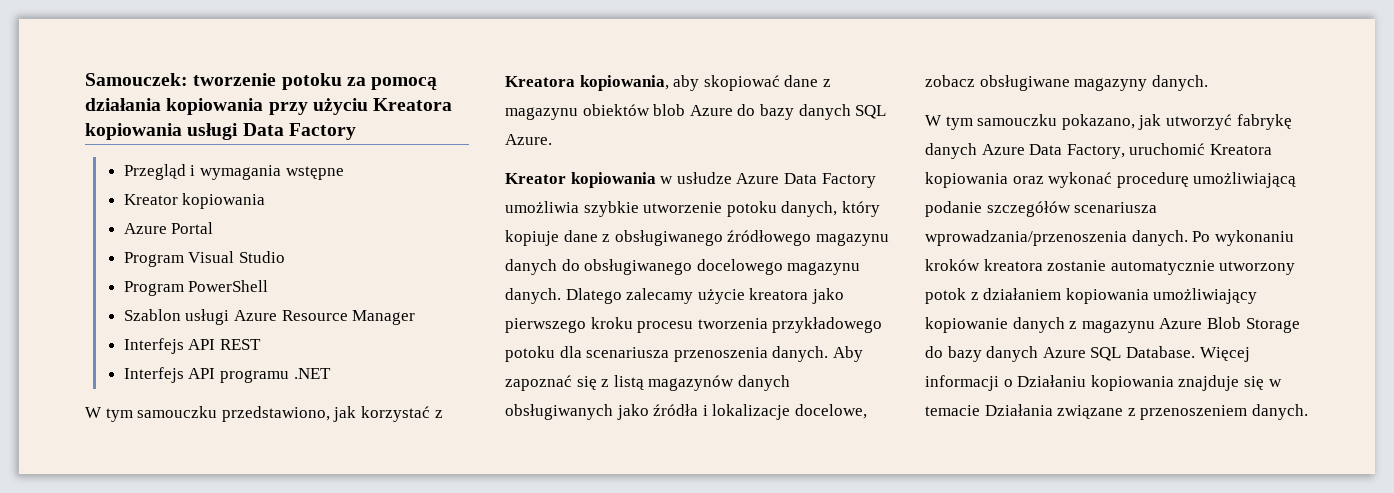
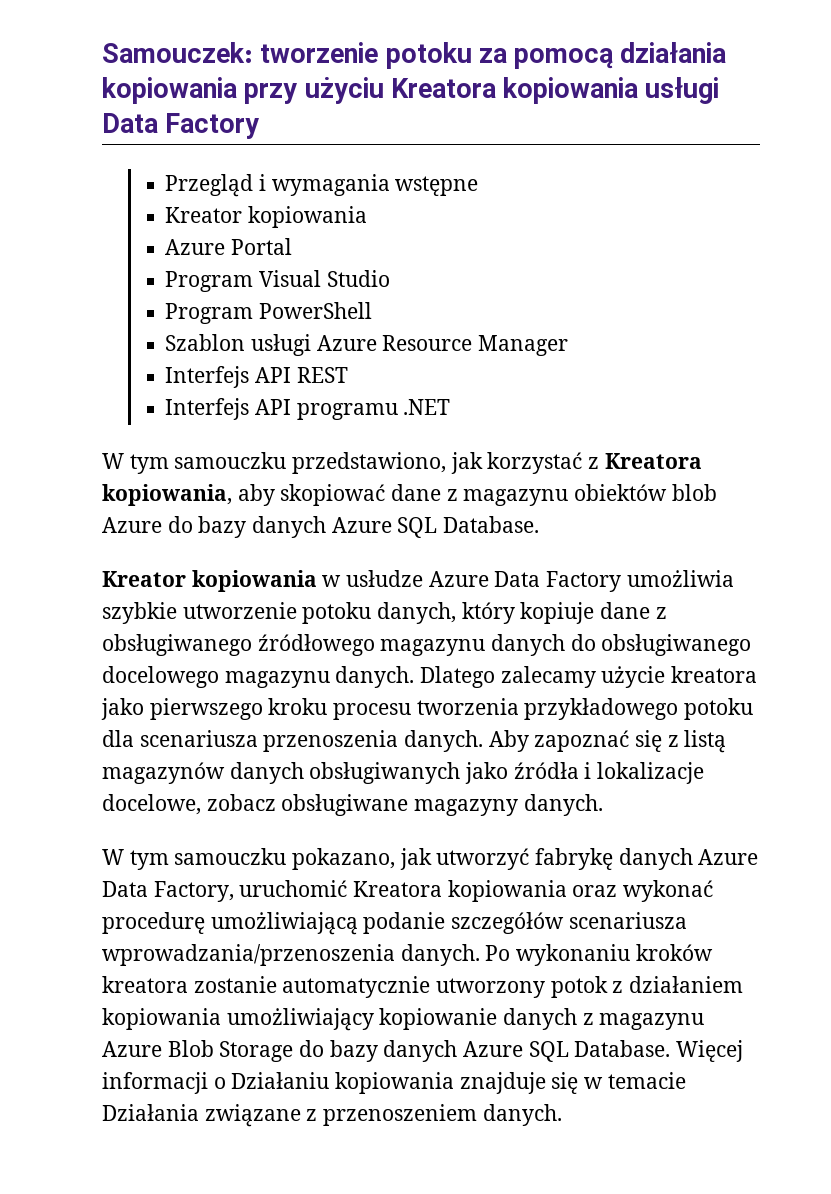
- W tym samouczku przedstawiono, jak korzystać z Kreatora kopiowania, aby skopiować dane z magazynu obiektów blob Azure do bazy danych SQL Azure.
+ W tym samouczku przedstawiono, jak korzystać z Kreatora kopiowania, aby skopiować dane z magazynu obiektów blob Azure do bazy danych Azure SQL Database.

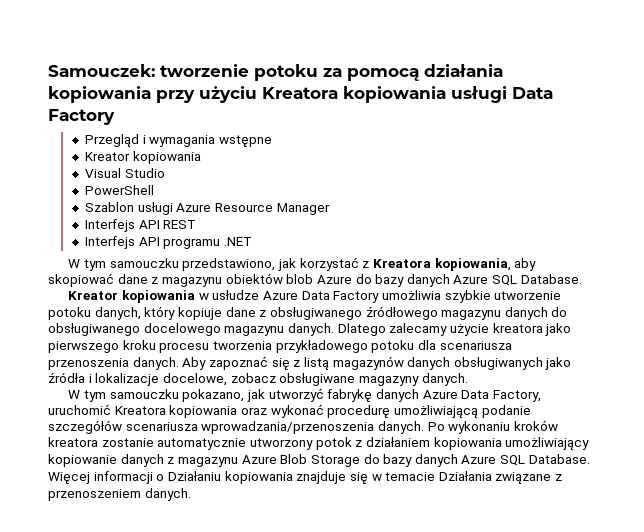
- Azure Portal
- Program Visual Studio
+ Visual Studio
- Program PowerShell
+ PowerShell

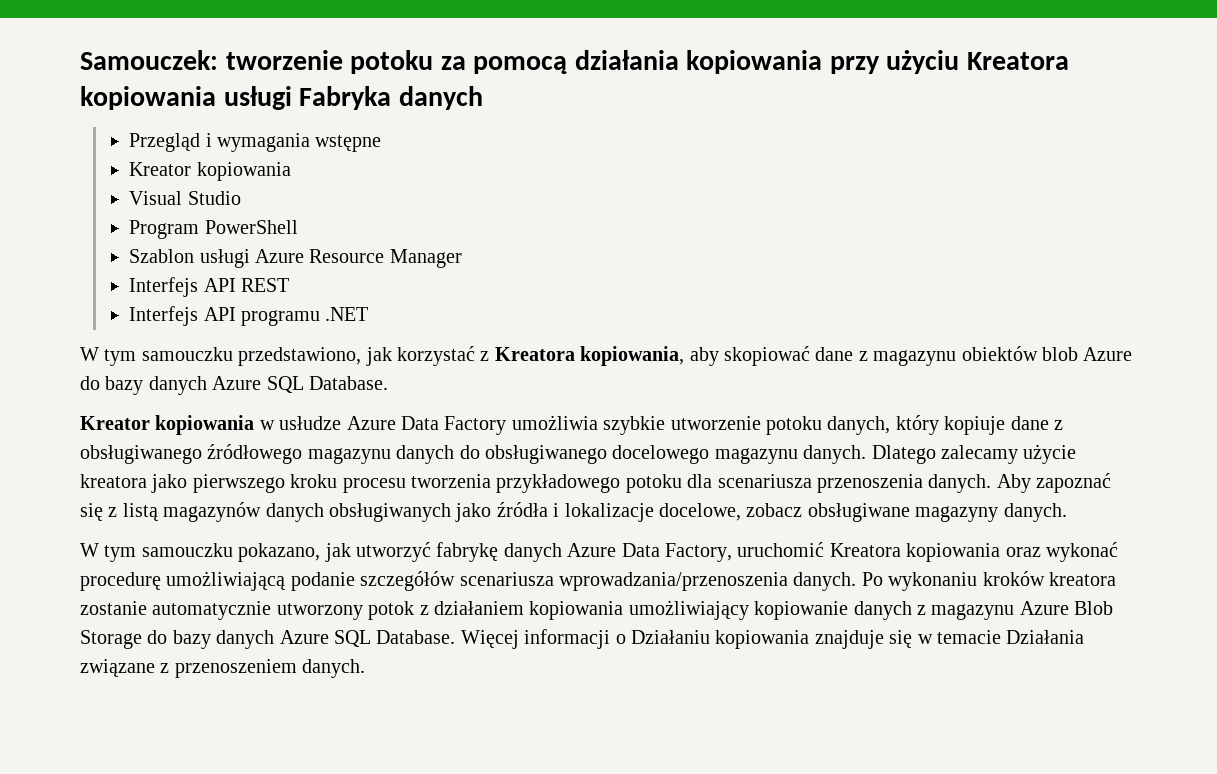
- Samouczek: tworzenie potoku za pomocą działania kopiowania przy użyciu Kreatora kopiowania usługi Data Factory
+ Samouczek: tworzenie potoku za pomocą działania kopiowania przy użyciu Kreatora kopiowania usługi Fabryka danych
- PowerShell
+ Program PowerShell

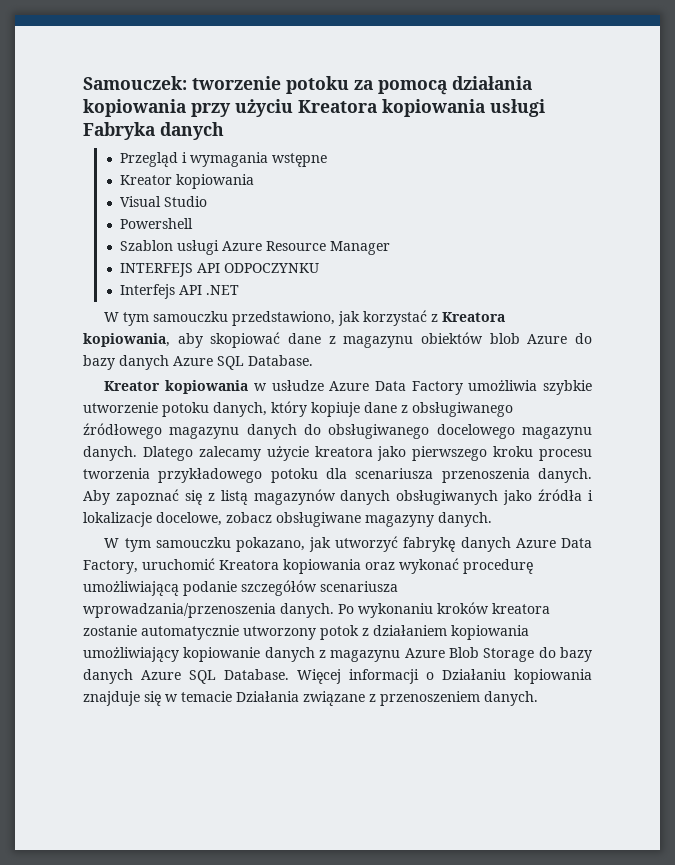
- Program PowerShell
+ Powershell
- Interfejs API REST
- Interfejs API programu .NET
+ INTERFEJS API ODPOCZYNKU
+ Interfejs API .NET

